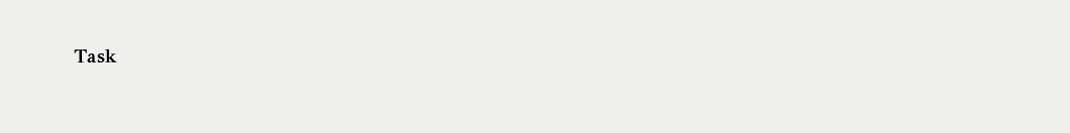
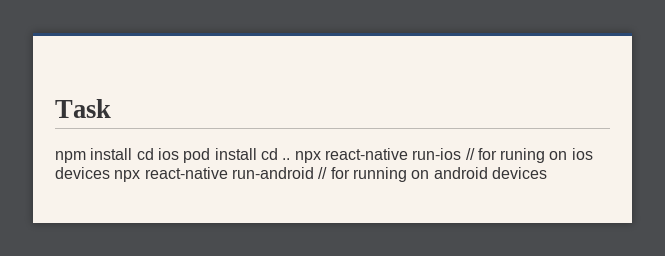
+ npm install cd ios pod install cd .. npx react-native run-ios // for runing on ios devices npx react-native run-android // for running on android devices

